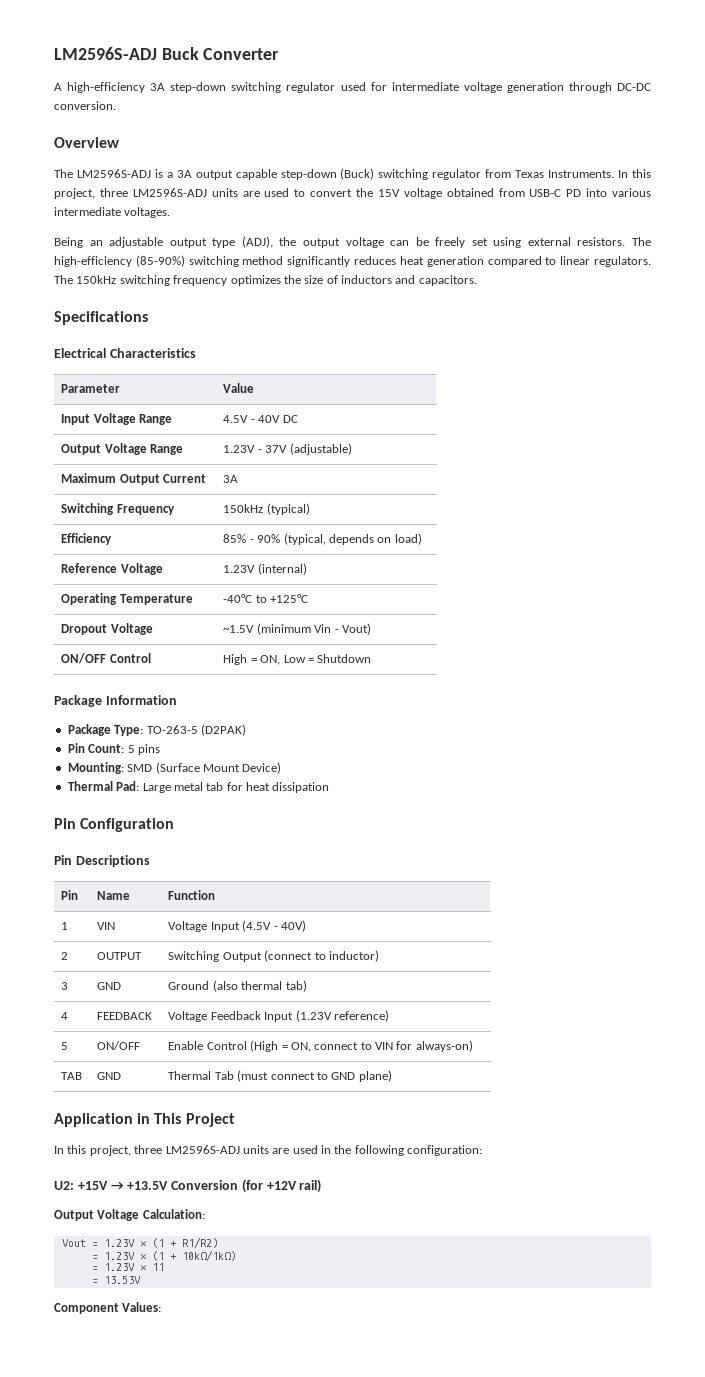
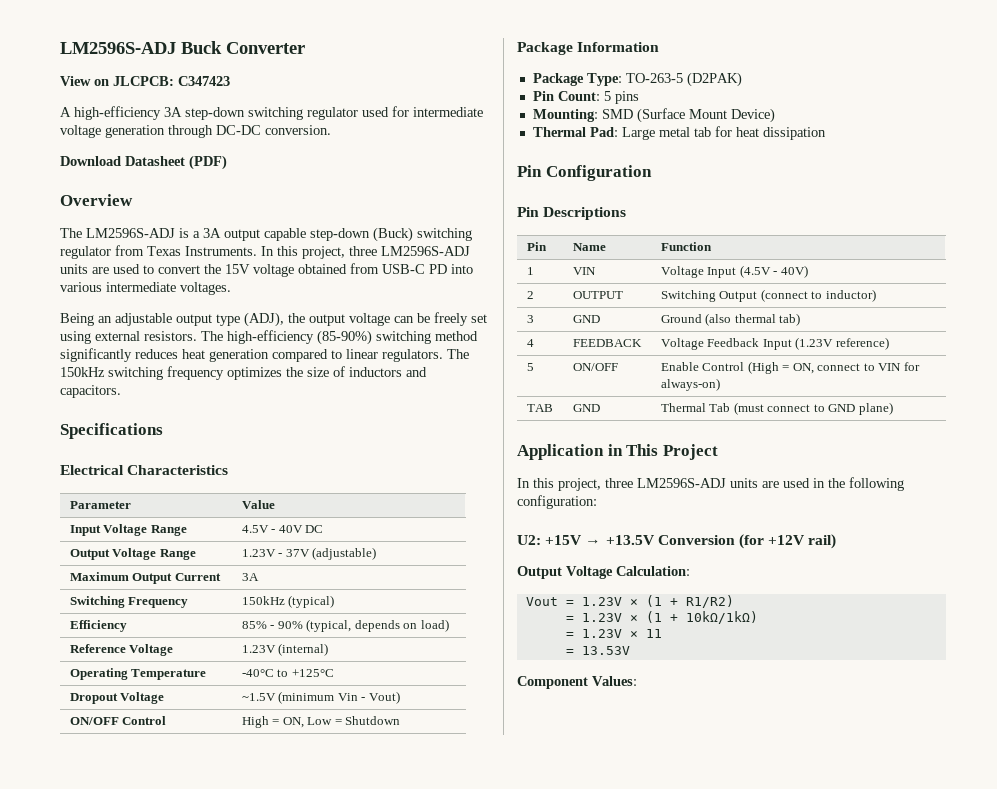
+ View on JLCPCB: C347423
+ Download Datasheet (PDF)

